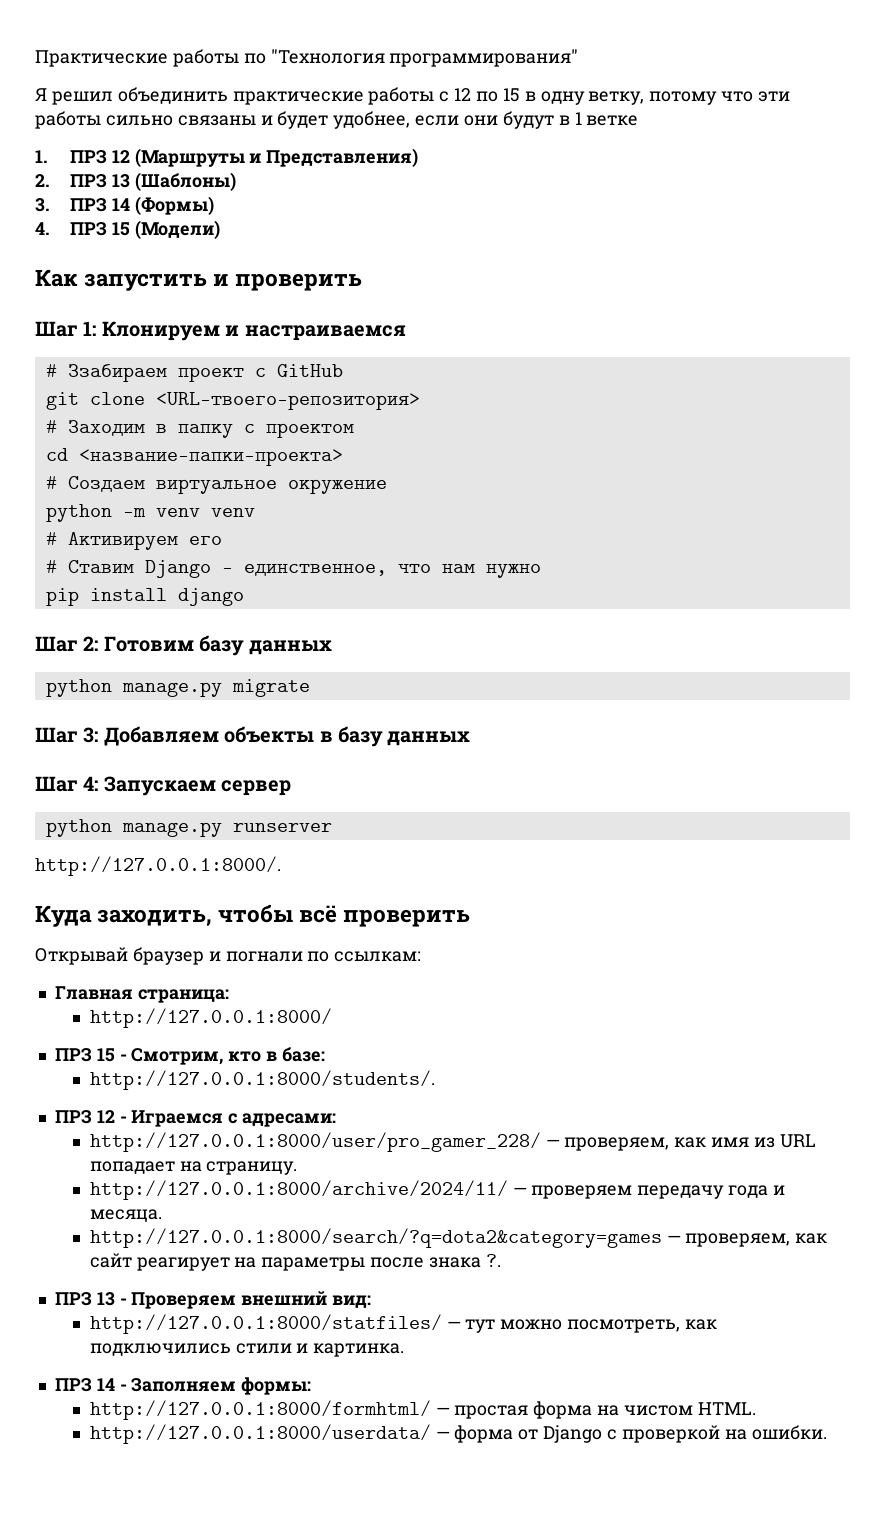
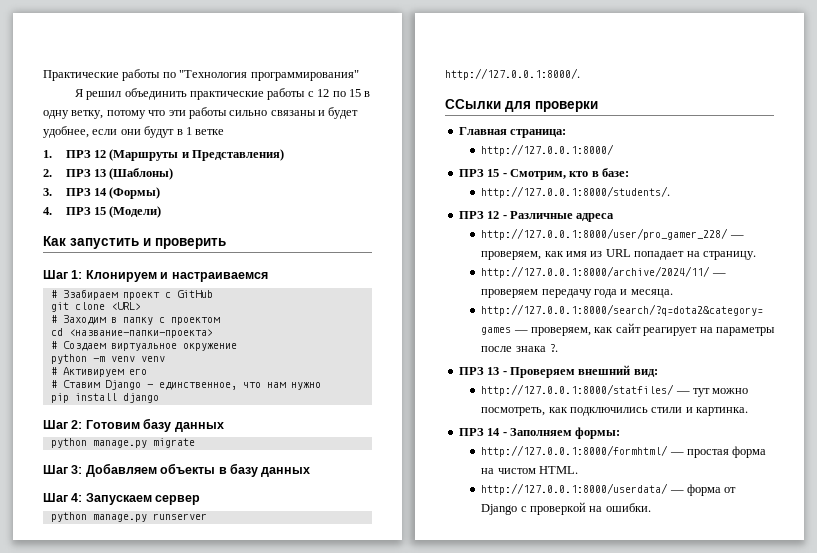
- git clone <URL-твоего-репозитория>
+ git clone <URL>
- Куда заходить, чтобы всё проверить
- Открывай браузер и погнали по ссылкам:
+ ССылки для проверки
- ПРЗ 12 - Играемся с адресами:
+ ПРЗ 12 - Различные адреса

